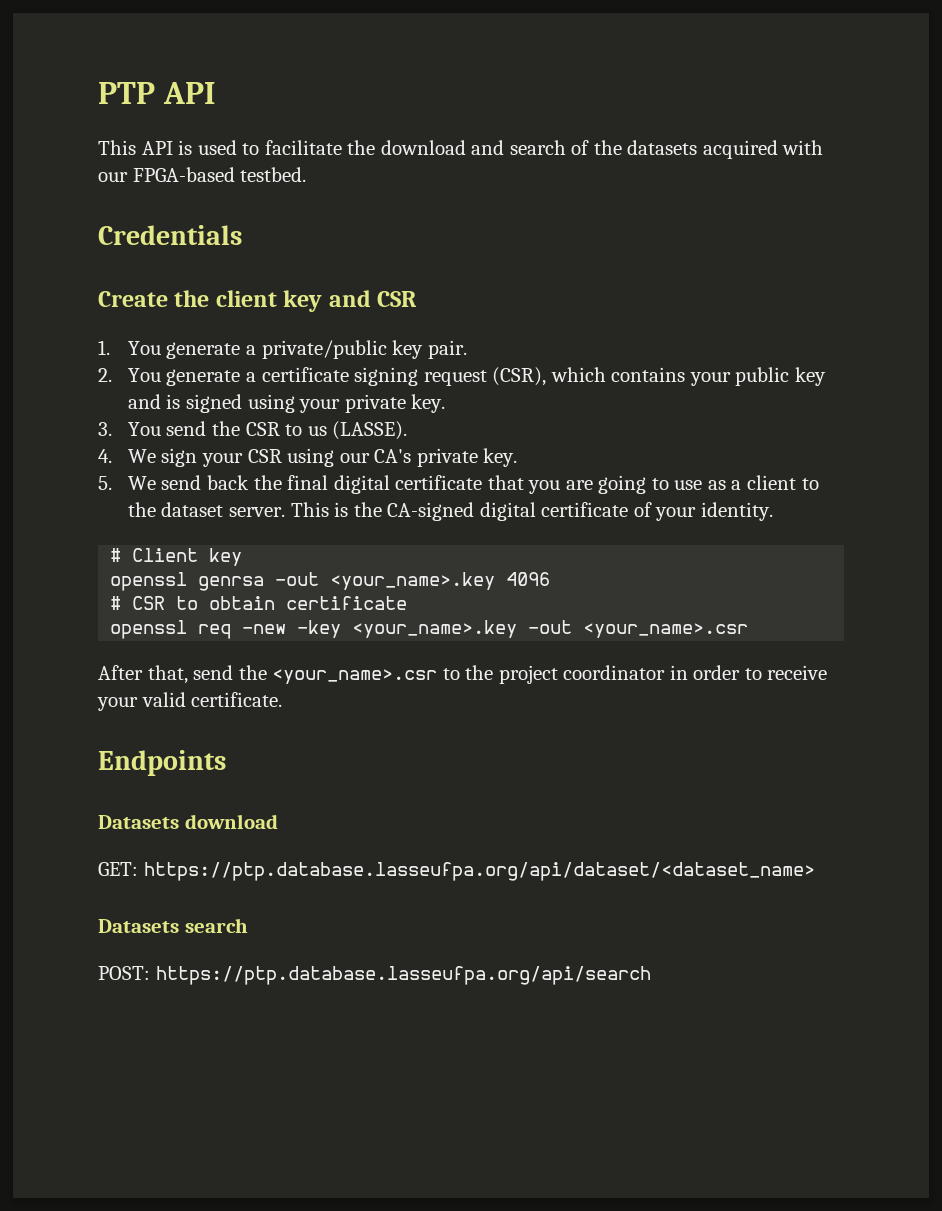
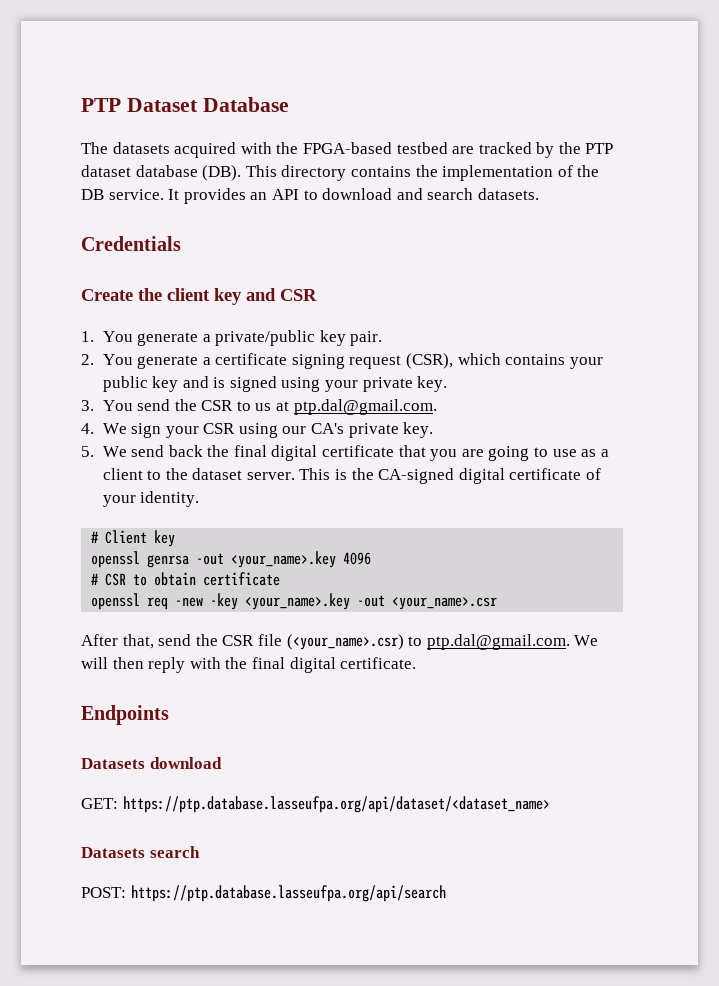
- PTP API
- This API is used to facilitate the download and search of the datasets acquired with our FPGA-based testbed.
+ PTP Dataset Database
+ The datasets acquired with the FPGA-based testbed are tracked by the PTP dataset database (DB). This directory contains the implementation of the DB service. It provides an API to download and search datasets.
- 3. You send the CSR to us (LASSE).
+ 3. You send the CSR to us at ptp.dal@gmail.com.
- After that, send the <your_name>.csr to the project coordinator in order to receive your valid certificate.
+ After that, send the CSR file (<your_name>.csr) to ptp.dal@gmail.com. We will then reply with the final digital certificate.

